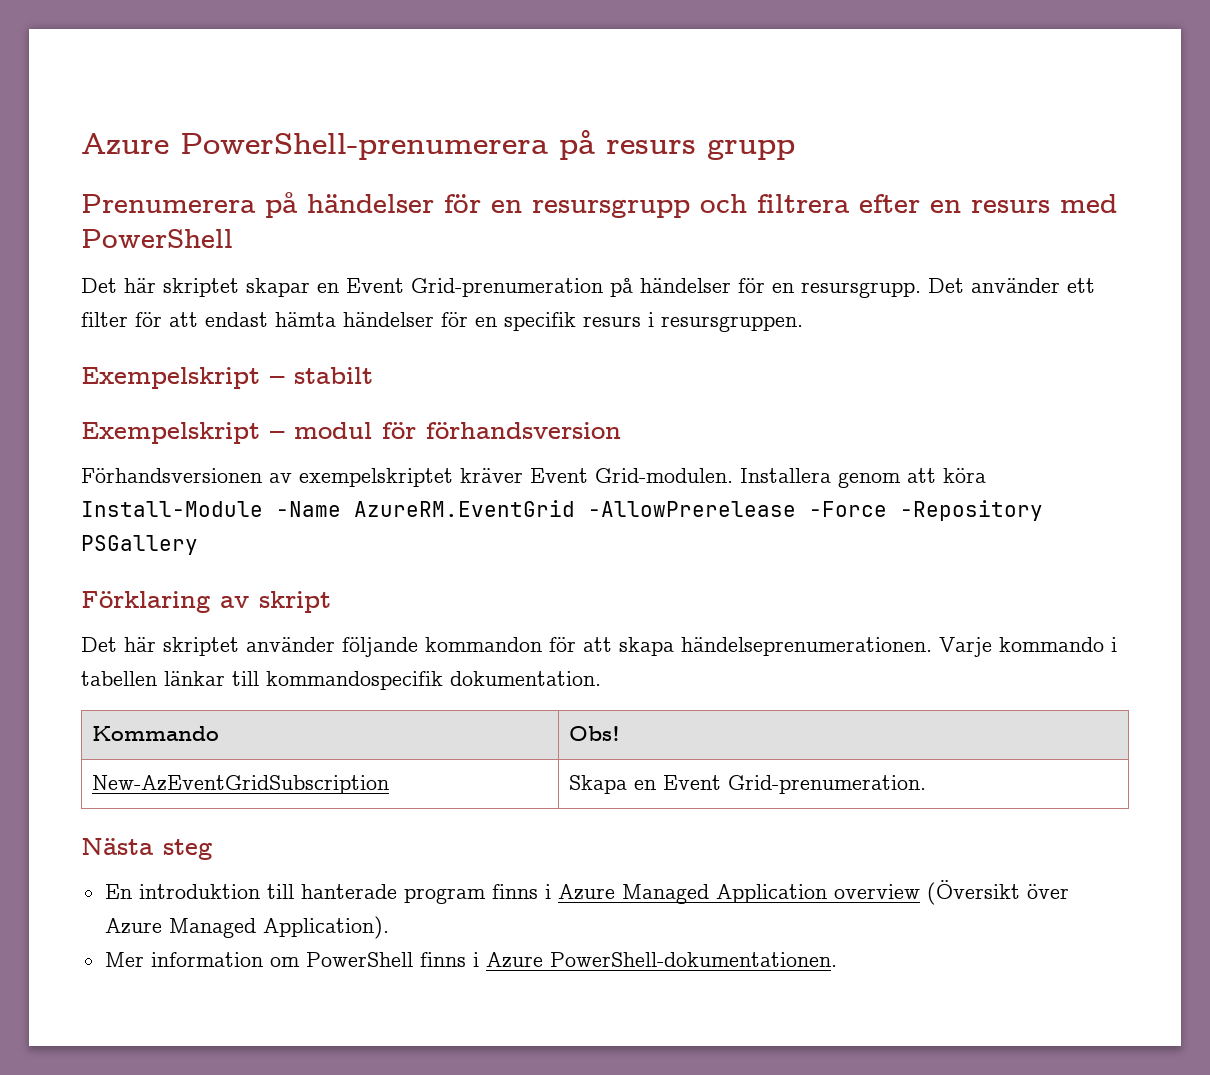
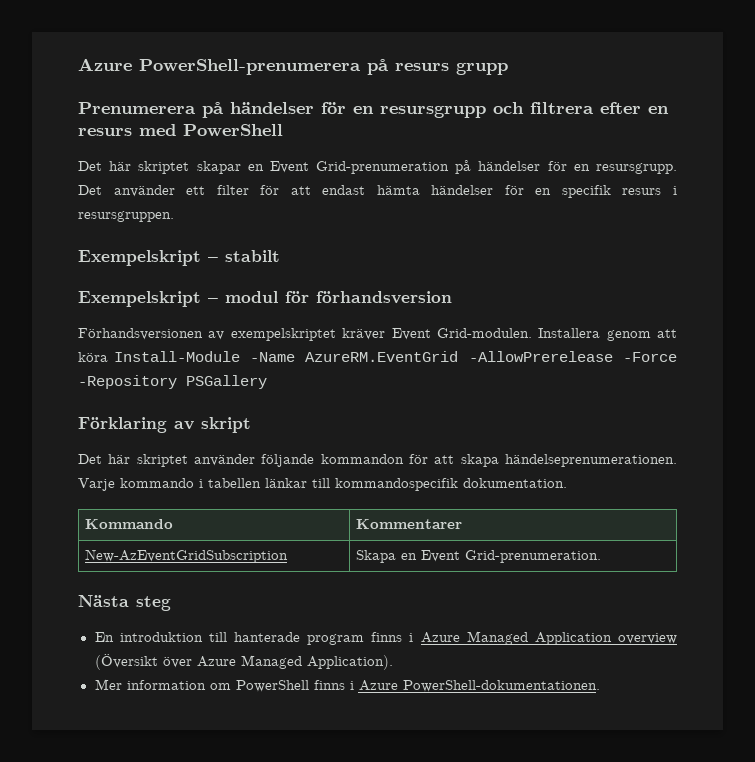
- Kommando | Obs!
+ Kommando | Kommentarer

